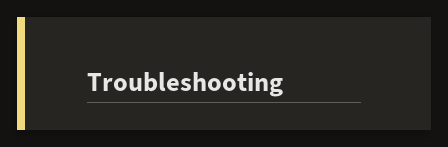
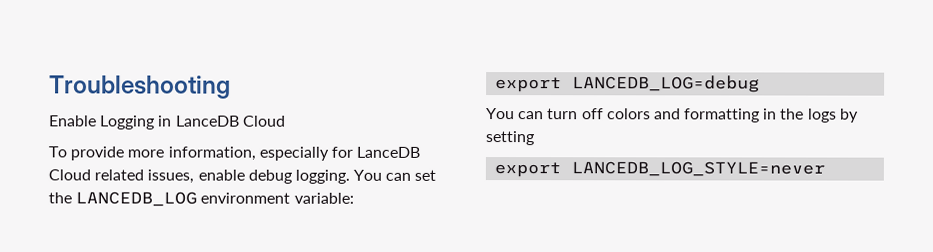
+ Enable Logging in LanceDB Cloud
+ To provide more information, especially for LanceDB Cloud related issues, enable debug logging. You can set the LANCEDB_LOG environment variable:
+ export LANCEDB_LOG=debug
+ You can turn off colors and formatting in the logs by setting
+ export LANCEDB_LOG_STYLE=never

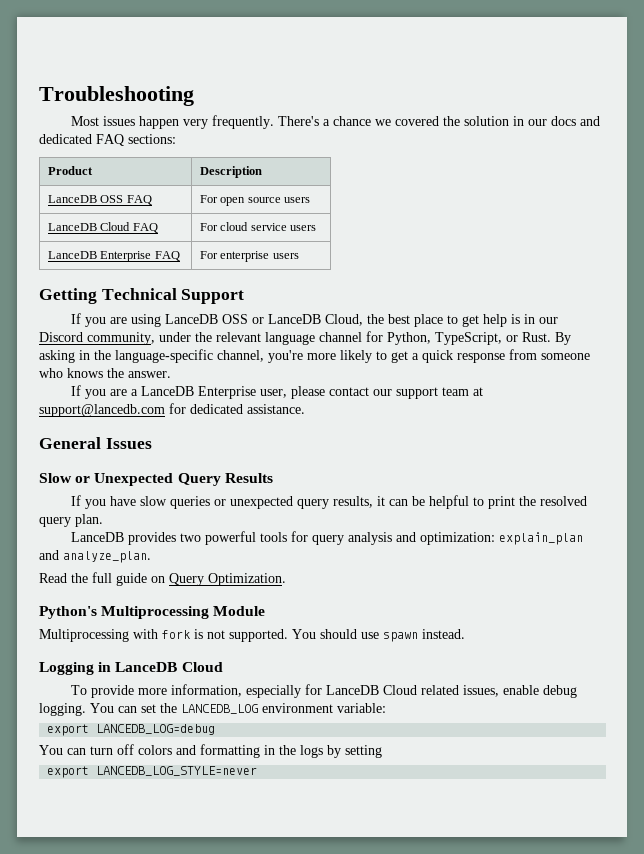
- Enable Logging in LanceDB Cloud
+ Most issues happen very frequently. There's a chance we covered the solution in our docs and dedicated FAQ sections:
+ Product | Description
+ LanceDB OSS FAQ | For open source users
+ LanceDB Cloud FAQ | For cloud service users
+ LanceDB Enterprise FAQ | For enterprise users
+ Getting Technical Support
+ If you are using LanceDB OSS or LanceDB Cloud, the best place to get help is in our Discord community, under the relevant language channel for Python, TypeScript, or Rust. By asking in the language-specific channel, you're more likely to get a quick response from someone who knows the answer.
+ If you are a LanceDB Enterprise user, please contact our support team at support@lancedb.com for dedicated assistance.
+ General Issues
+ Slow or Unexpected Query Results
+ If you have slow queries or unexpected query results, it can be helpful to print the resolved query plan.
+ LanceDB provides two powerful tools for query analysis and optimization: explain_plan and analyze_plan.
+ Read the full guide on Query Optimization.
+ Python's Multiprocessing Module
+ Multiprocessing with fork is not supported. You should use spawn instead.
+ Logging in LanceDB Cloud

